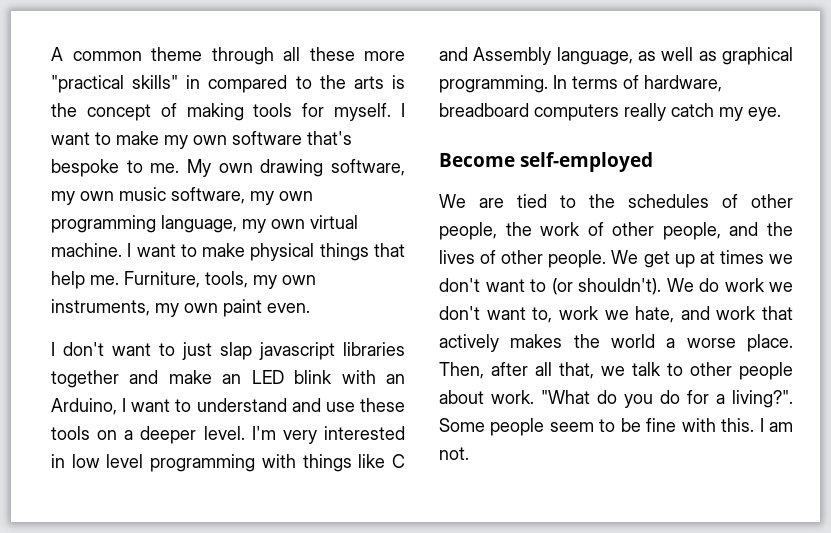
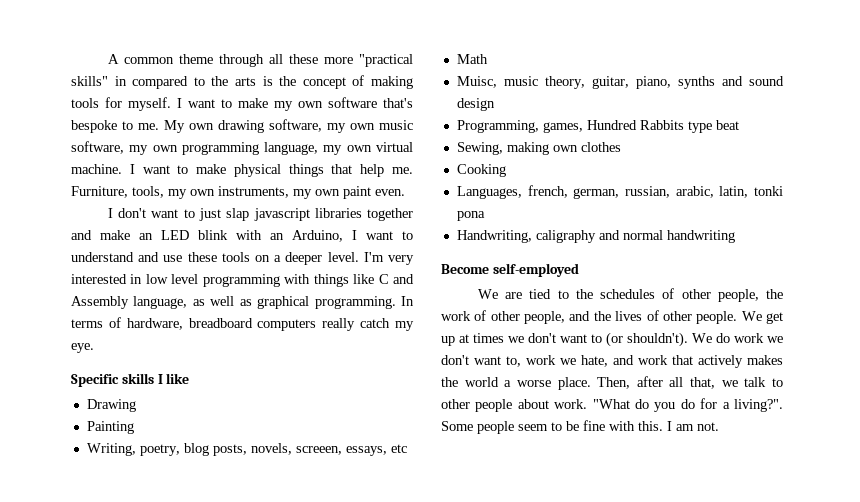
+ Specific skills I like
+ Drawing
+ Painting
+ Writing, poetry, blog posts, novels, screeen, essays, etc
+ Math
+ Muisc, music theory, guitar, piano, synths and sound design
+ Programming, games, Hundred Rabbits type beat
+ Sewing, making own clothes
+ Cooking
+ Languages, french, german, russian, arabic, latin, tonki pona
+ Handwriting, caligraphy and normal handwriting

